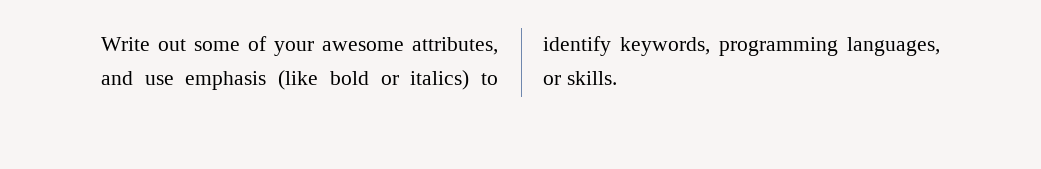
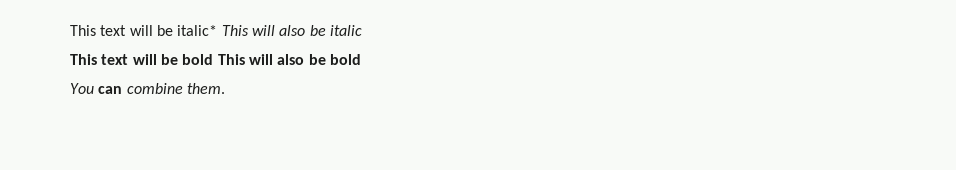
- Write out some of your awesome attributes, and use emphasis (like bold or italics) to identify keywords, programming languages, or skills.
+ This text will be italic* This will also be italic
+ This text will be bold This will also be bold
+ You can combine them.

